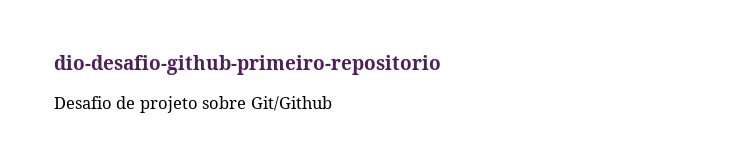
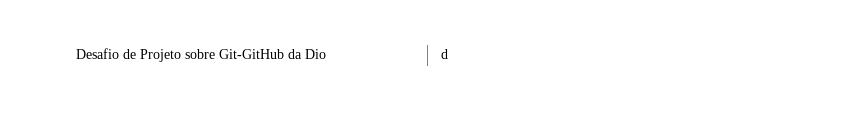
- dio-desafio-github-primeiro-repositorio
- Desafio de projeto sobre Git/Github
+ Desafio de Projeto sobre Git-GitHub da Dio
+ d

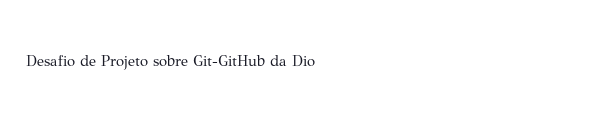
- d

